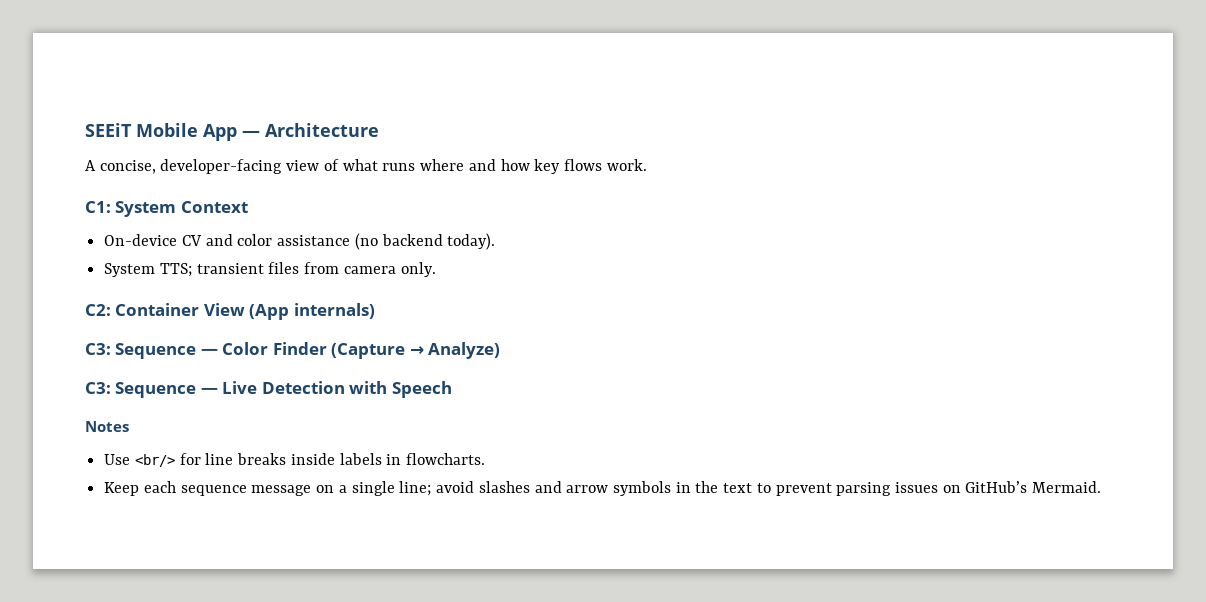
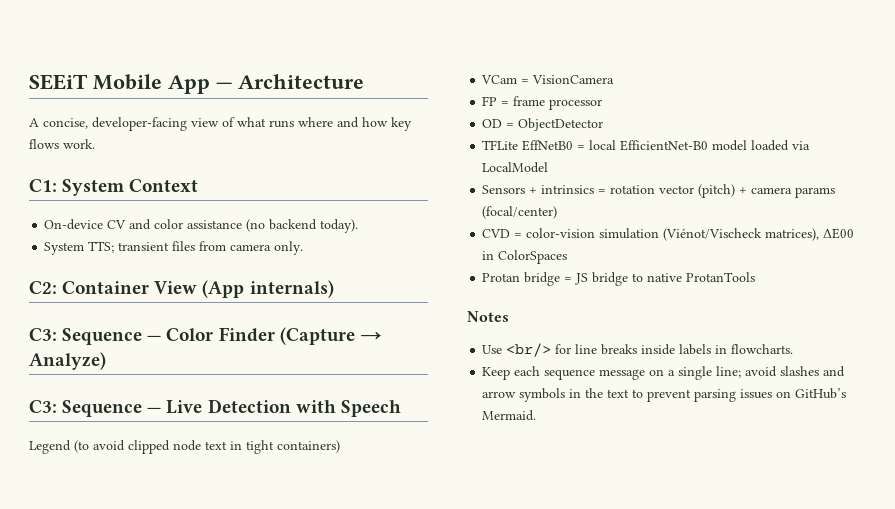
+ Legend (to avoid clipped node text in tight containers)
+ VCam = VisionCamera
+ FP = frame processor
+ OD = ObjectDetector
+ TFLite EffNetB0 = local EfficientNet-B0 model loaded via LocalModel
+ Sensors + intrinsics = rotation vector (pitch) + camera params (focal/center)
+ CVD = color-vision simulation (Viénot/Vischeck matrices), ΔE00 in ColorSpaces
+ Protan bridge = JS bridge to native ProtanTools

